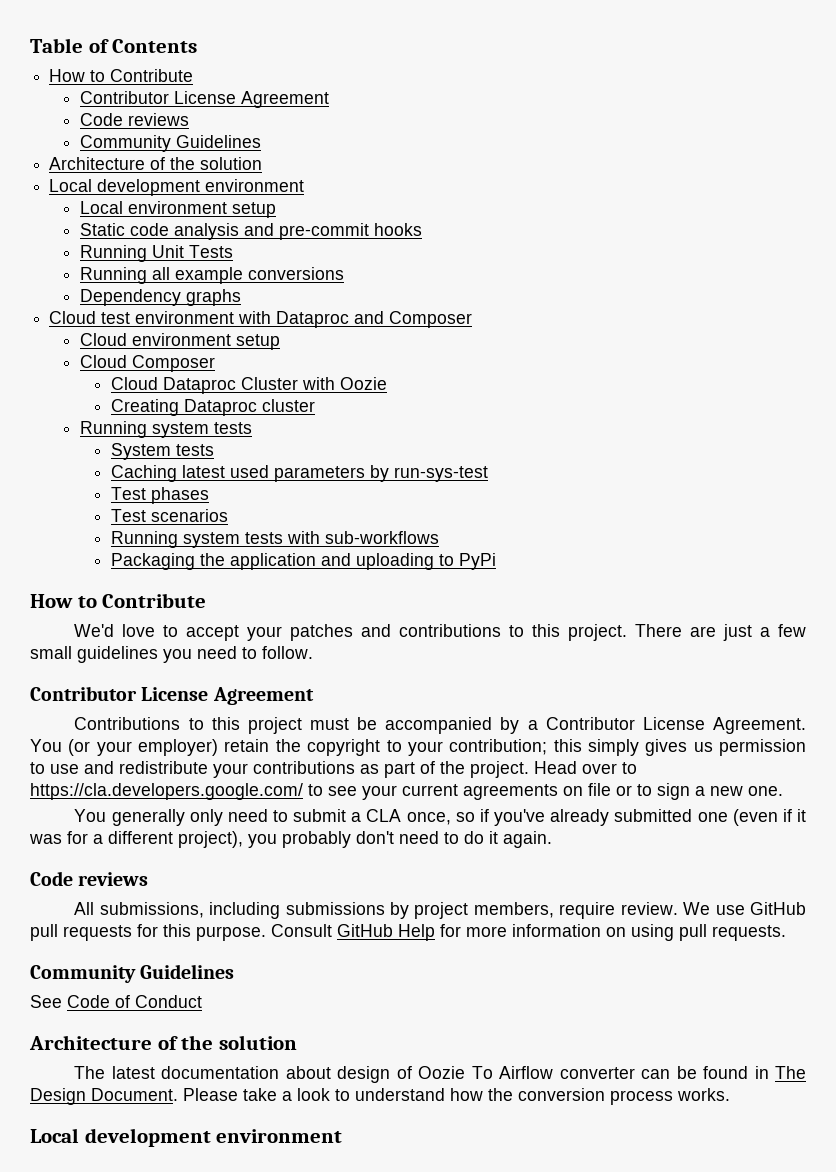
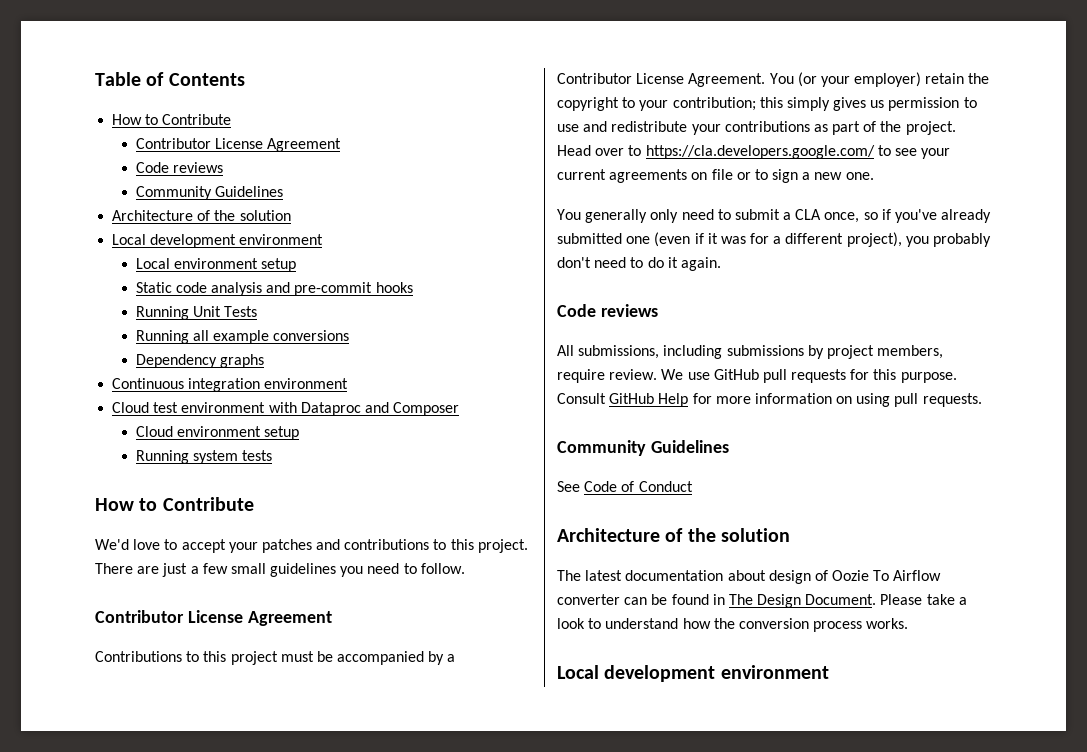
+ Continuous integration environment
- Cloud Composer
- Cloud Dataproc Cluster with Oozie
- Creating Dataproc cluster
  Running system tests
- System tests
- Caching latest used parameters by run-sys-test
- Test phases
- Test scenarios
- Running system tests with sub-workflows
- Packaging the application and uploading to PyPi

